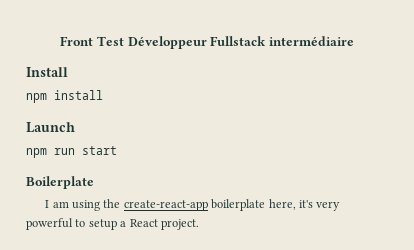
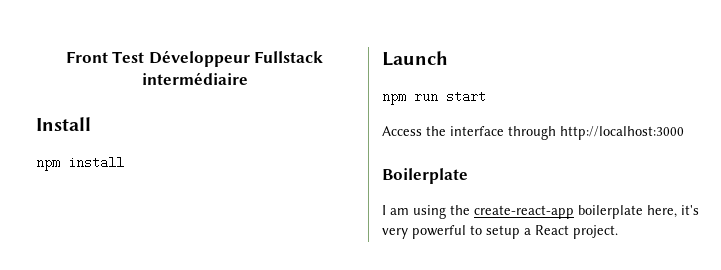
+ Access the interface through http://localhost:3000

